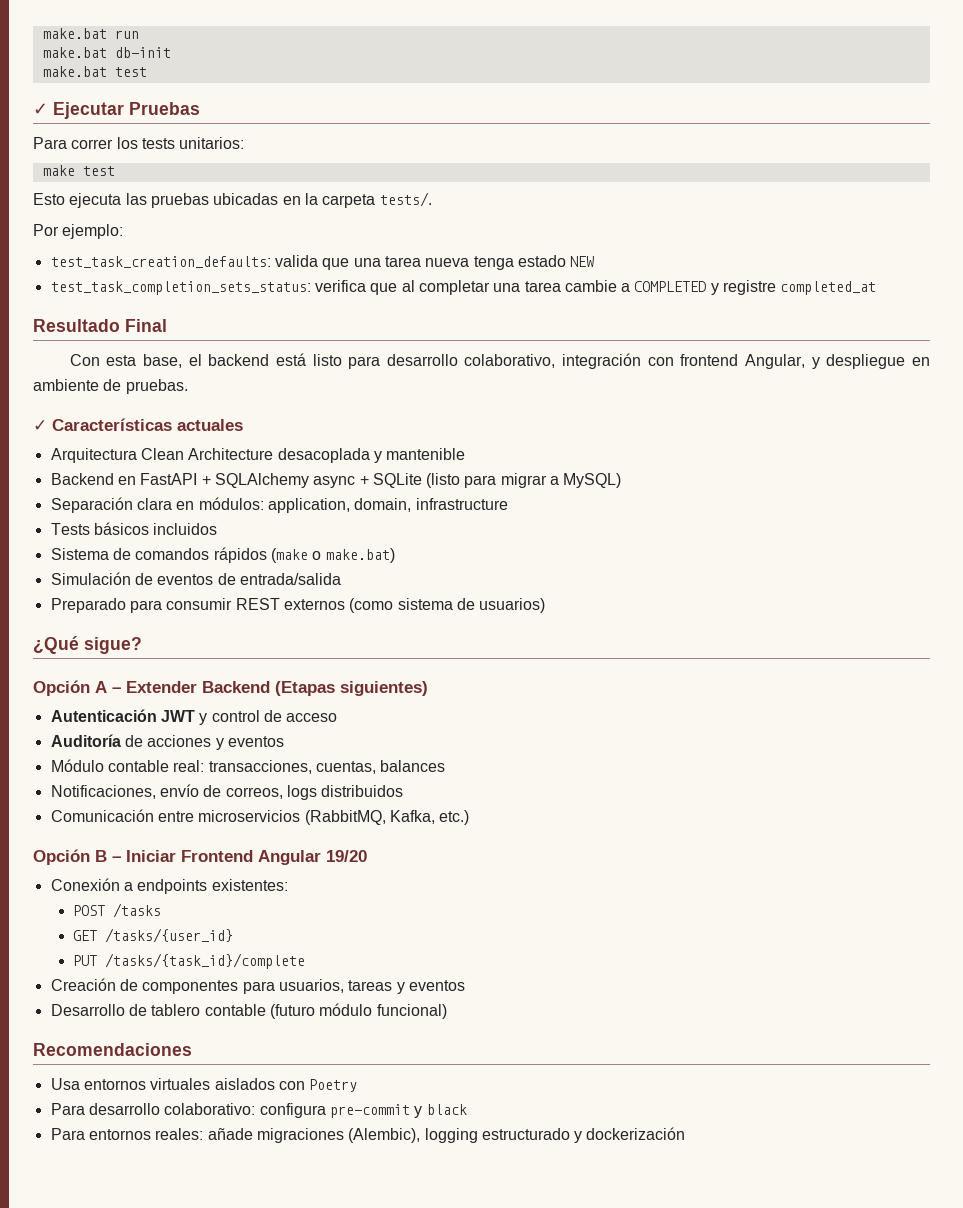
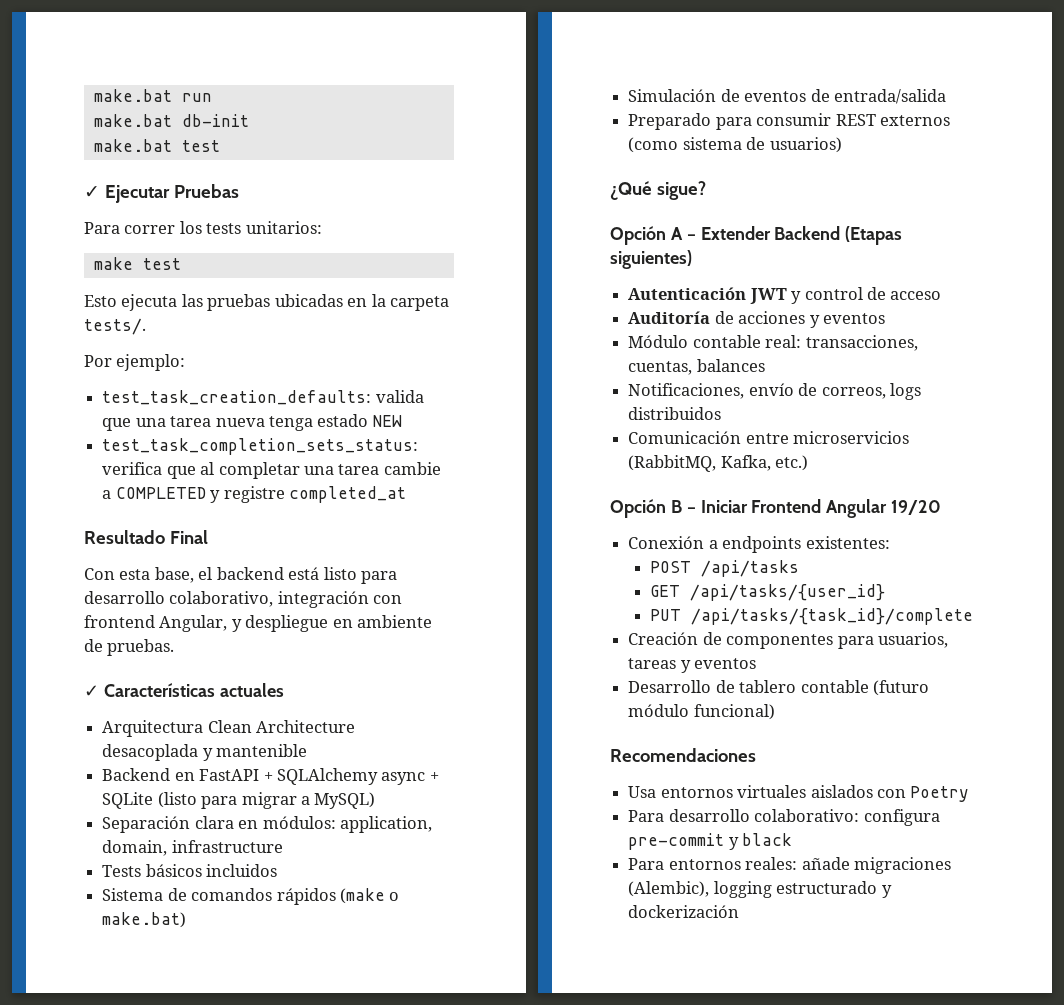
- POST /tasks
+ POST /api/tasks
- GET /tasks/{user_id}
+ GET /api/tasks/{user_id}
- PUT /tasks/{task_id}/complete
+ PUT /api/tasks/{task_id}/complete

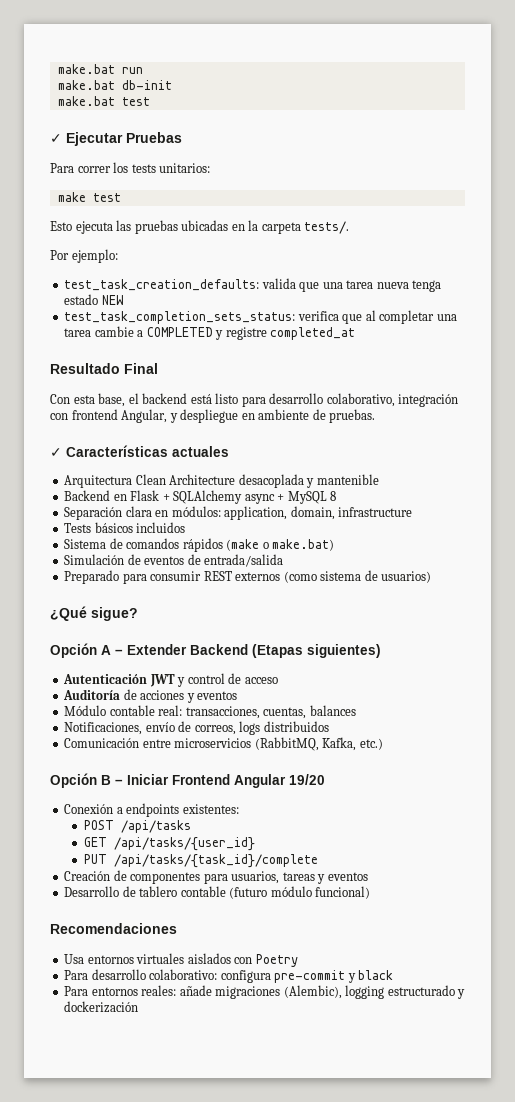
- Backend en FastAPI + SQLAlchemy async + SQLite (listo para migrar a MySQL)
+ Backend en Flask + SQLAlchemy async + MySQL 8

